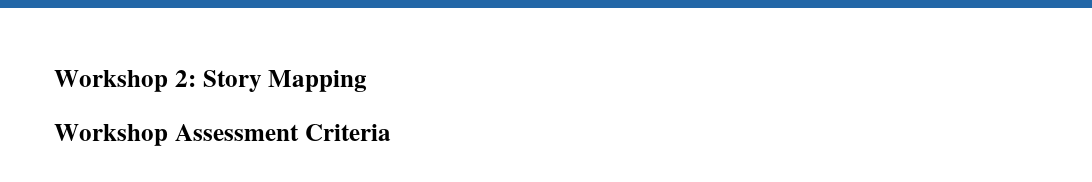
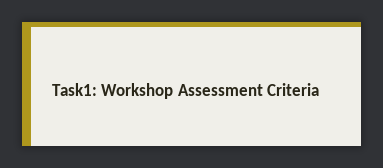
- Workshop 2: Story Mapping
- Workshop Assessment Criteria
+ Task1: Workshop Assessment Criteria

